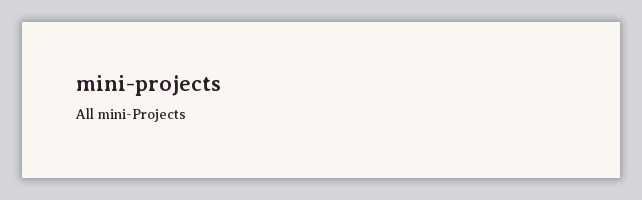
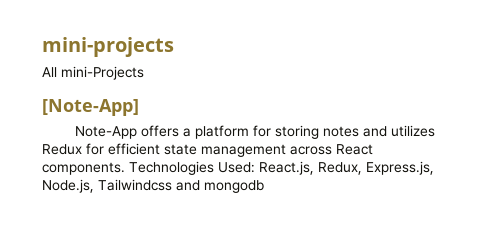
+ [Note-App]
+ Note-App offers a platform for storing notes and utilizes Redux for efficient state management across React components. Technologies Used: React.js, Redux, Express.js, Node.js, Tailwindcss and mongodb

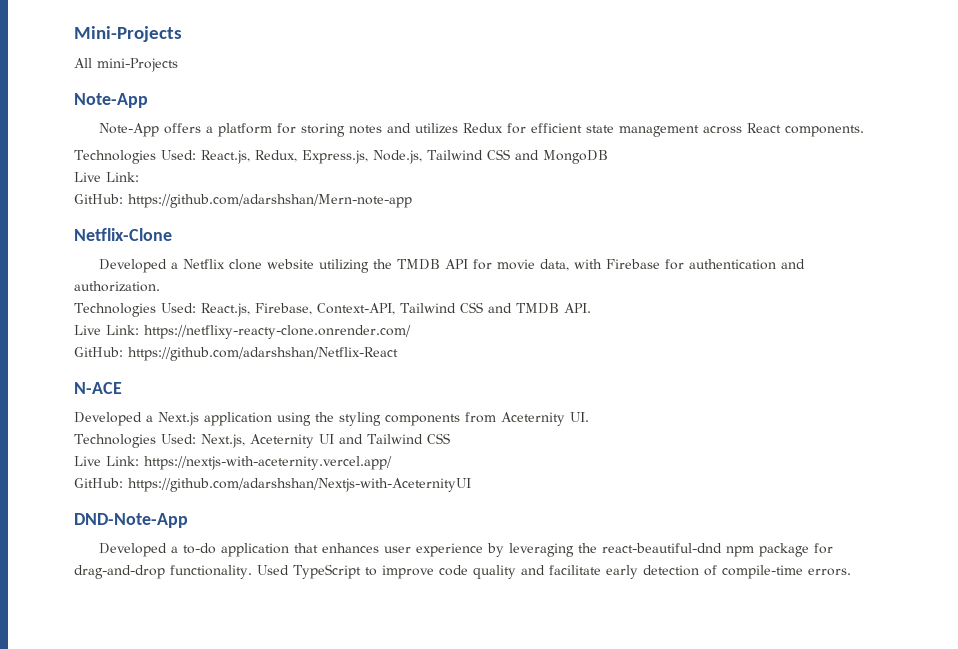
- mini-projects
+ Mini-Projects
  All mini-Projects
- [Note-App]
+ Note-App
- Note-App offers a platform for storing notes and utilizes Redux for efficient state management across React components. Technologies Used: React.js, Redux, Express.js, Node.js, Tailwindcss and mongodb
+ Note-App offers a platform for storing notes and utilizes Redux for efficient state management across React components.
+ Technologies Used: React.js, Redux, Express.js, Node.js, Tailwind CSS and MongoDB
+ Live Link:
+ GitHub: https://github.com/adarshshan/Mern-note-app
+ Netflix-Clone
+ Developed a Netflix clone website utilizing the TMDB API for movie data, with Firebase for authentication and authorization.
+ Technologies Used: React.js, Firebase, Context-API, Tailwind CSS and TMDB API.
+ Live Link: https://netflixy-reacty-clone.onrender.com/
+ GitHub: https://github.com/adarshshan/Netflix-React
+ N-ACE
+ Developed a Next.js application using the styling components from Aceternity UI.
+ Technologies Used: Next.js, Aceternity UI and Tailwind CSS
+ Live Link: https://nextjs-with-aceternity.vercel.app/
+ GitHub: https://github.com/adarshshan/Nextjs-with-AceternityUI
+ DND-Note-App
+ Developed a to-do application that enhances user experience by leveraging the react-beautiful-dnd npm package for drag-and-drop functionality. Used TypeScript to improve code quality and facilitate early detection of compile-time errors.

